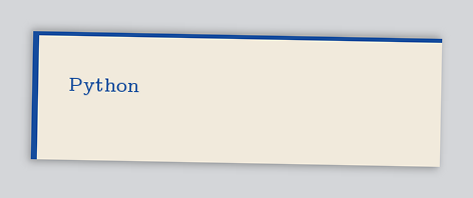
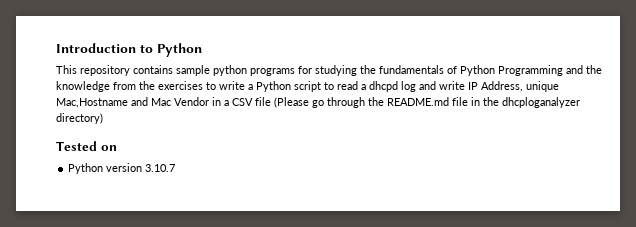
- Python
+ Introduction to Python
+ This repository contains sample python programs for studying the fundamentals of Python Programming and the knowledge from the exercises to write a Python script to read a dhcpd log and write IP Address, unique Mac,Hostname and Mac Vendor in a CSV file (Please go through the README.md file in the dhcploganalyzer directory)
+ Tested on
+ Python version 3.10.7

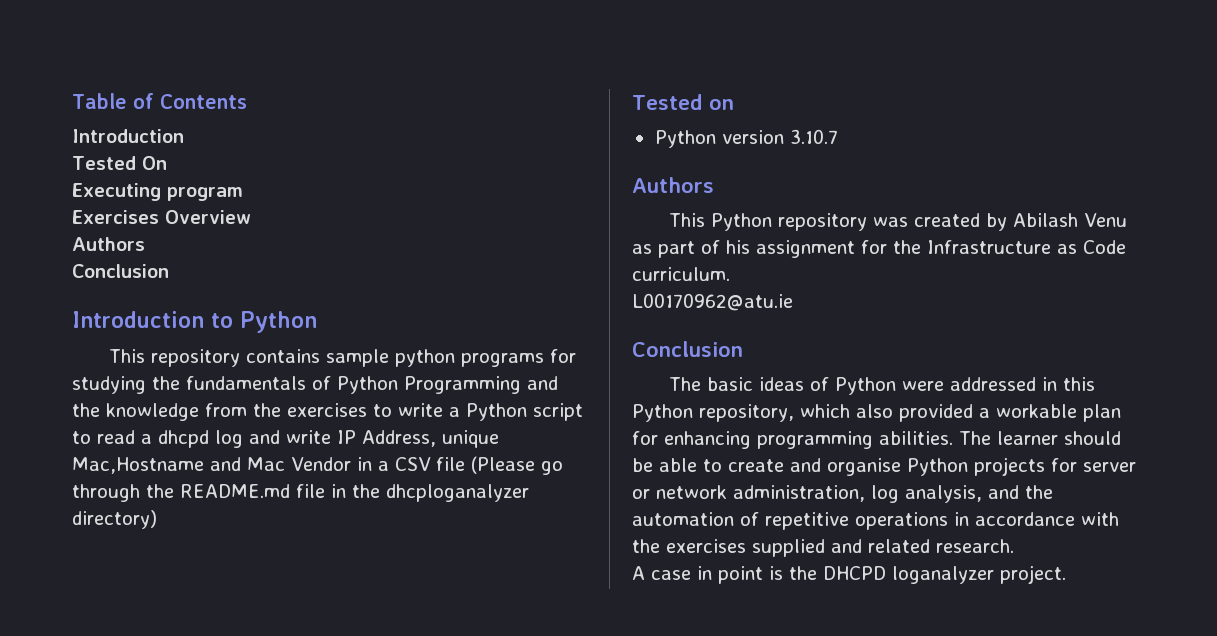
+ Table of Contents
+ Introduction
+ Tested On
+ Executing program
+ Exercises Overview
+ Authors
+ Conclusion
  Python version 3.10.7
+ Authors
+ This Python repository was created by Abilash Venu as part of his assignment for the Infrastructure as Code curriculum.
+ L00170962@atu.ie
+ Conclusion
+ The basic ideas of Python were addressed in this Python repository, which also provided a workable plan for enhancing programming abilities. The learner should be able to create and organise Python projects for server or network administration, log analysis, and the automation of repetitive operations in accordance with the exercises supplied and related research.
+ A case in point is the DHCPD loganalyzer project.

